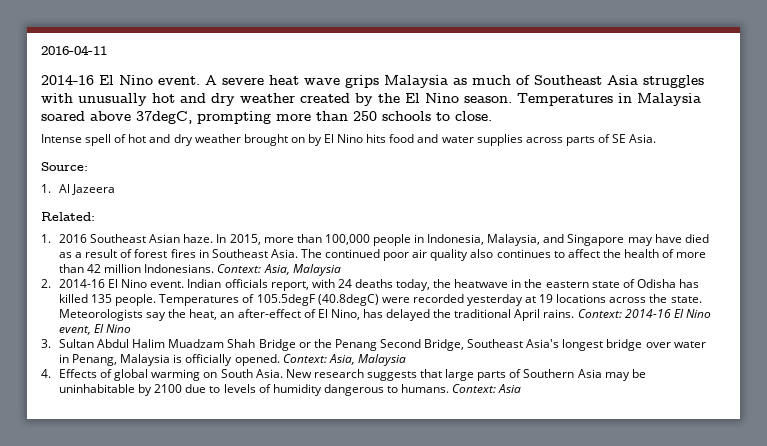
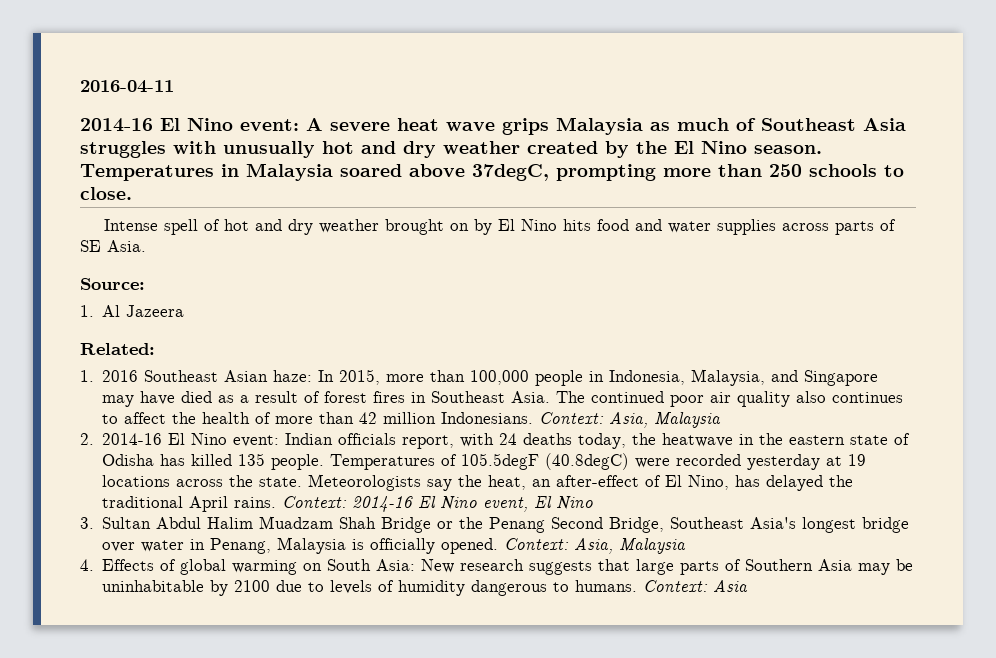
- 2014-16 El Nino event. A severe heat wave grips Malaysia as much of Southeast Asia struggles with unusually hot and dry weather created by the El Nino season.
+ 2014-16 El Nino event: A severe heat wave grips Malaysia as much of Southeast Asia struggles with unusually hot and dry weather created by the El Nino season.
- 1. 2016 Southeast Asian haze. In 2015, more than 100,000 people in Indonesia, Malaysia, and Singapore may have died as a result of forest fires in Southeast Asia.
+ 1. 2016 Southeast Asian haze: In 2015, more than 100,000 people in Indonesia, Malaysia, and Singapore may have died as a result of forest fires in Southeast Asia.
- 2. 2014-16 El Nino event. Indian officials report, with 24 deaths today, the heatwave in the eastern state of Odisha has killed 135 people.
+ 2. 2014-16 El Nino event: Indian officials report, with 24 deaths today, the heatwave in the eastern state of Odisha has killed 135 people.
- 4. Effects of global warming on South Asia. New research suggests that large parts of Southern Asia may be uninhabitable by 2100 due to levels of humidity dangerous to humans.
+ 4. Effects of global warming on South Asia: New research suggests that large parts of Southern Asia may be uninhabitable by 2100 due to levels of humidity dangerous to humans.

